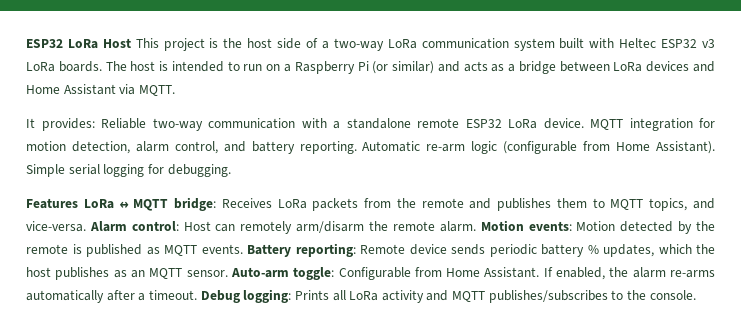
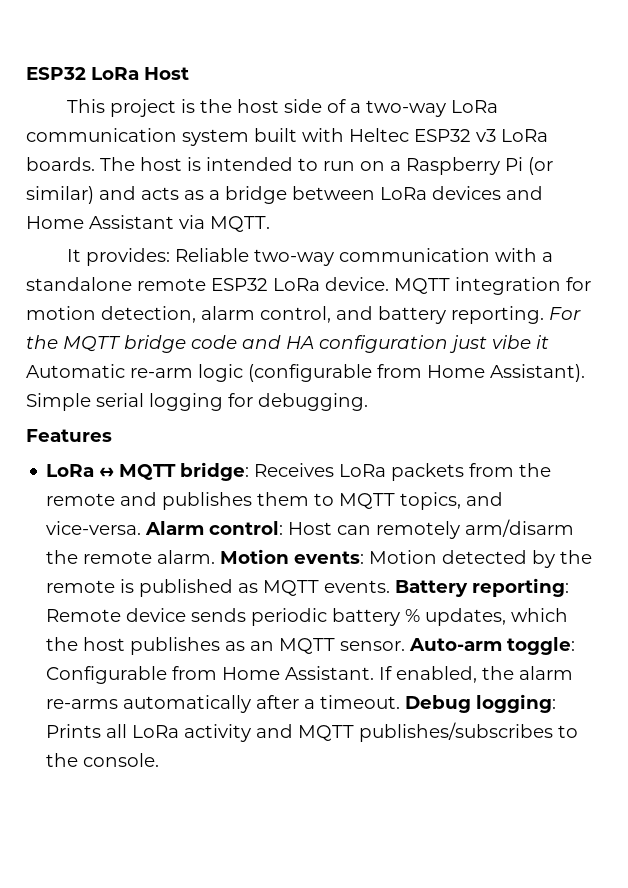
- ESP32 LoRa Host This project is the host side of a two-way LoRa communication system built with Heltec ESP32 v3 LoRa boards.
+ ESP32 LoRa Host
+ This project is the host side of a two-way LoRa communication system built with Heltec ESP32 v3 LoRa boards.
- Automatic re-arm logic (configurable from Home Assistant).
+ For the MQTT bridge code and HA configuration just vibe it Automatic re-arm logic (configurable from Home Assistant).
- Features LoRa ↔ MQTT bridge: Receives LoRa packets from the remote and publishes them to MQTT topics, and vice-versa.
+ Features
+ LoRa ↔ MQTT bridge: Receives LoRa packets from the remote and publishes them to MQTT topics, and vice-versa.

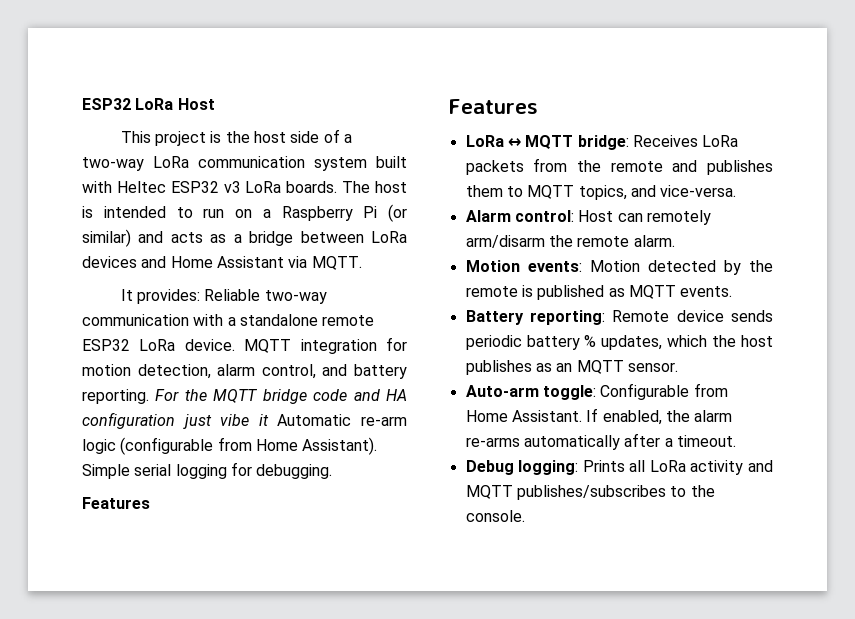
  Simple serial logging for debugging.
+ Features
- Receives LoRa packets from the remote and publishes them to MQTT topics, and vice-versa. Alarm control:
+ Receives LoRa packets from the remote and publishes them to MQTT topics, and vice-versa.
+ Alarm control:
- Host can remotely arm/disarm the remote alarm. Motion events:
+ Host can remotely arm/disarm the remote alarm.
+ Motion events:
- Motion detected by the remote is published as MQTT events. Battery reporting:
+ Motion detected by the remote is published as MQTT events.
+ Battery reporting:
- Remote device sends periodic battery % updates, which the host publishes as an MQTT sensor. Auto-arm toggle:
+ Remote device sends periodic battery % updates, which the host publishes as an MQTT sensor.
+ Auto-arm toggle:
- If enabled, the alarm re-arms automatically after a timeout. Debug logging: Prints all LoRa activity and MQTT publishes/subscribes to the console.
+ If enabled, the alarm re-arms automatically after a timeout.
+ Debug logging: Prints all LoRa activity and MQTT publishes/subscribes to the console.

